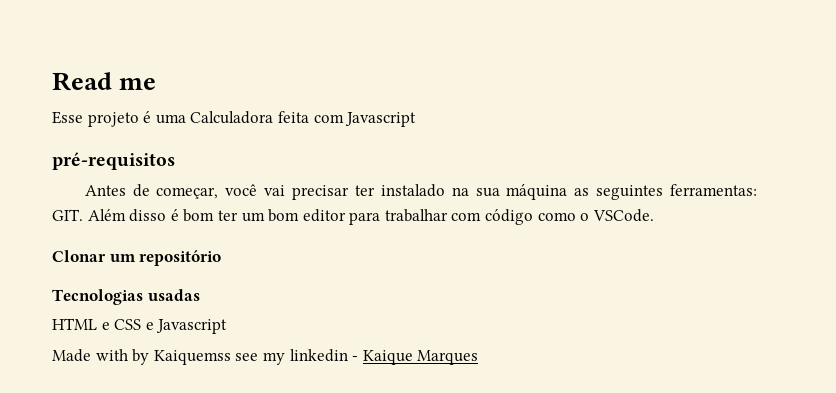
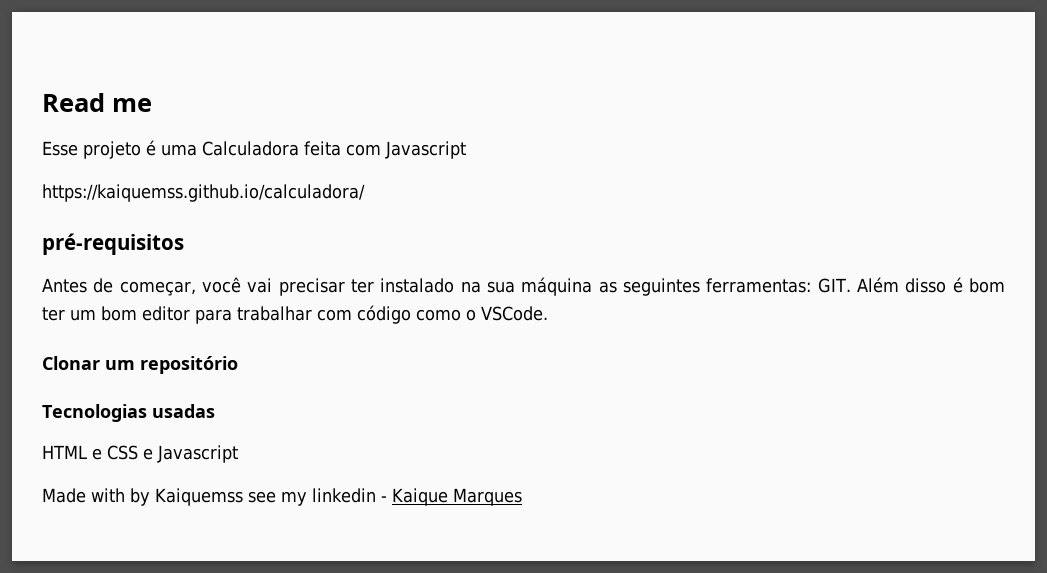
+ https://kaiquemss.github.io/calculadora/

